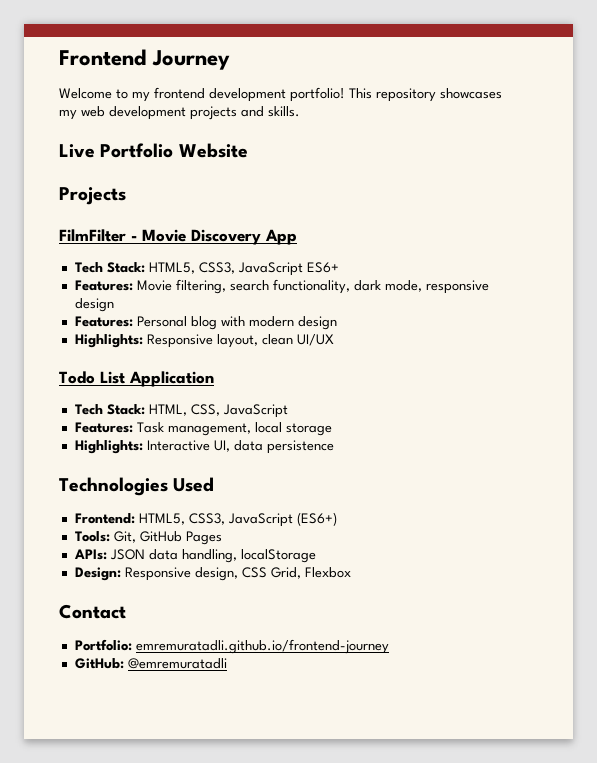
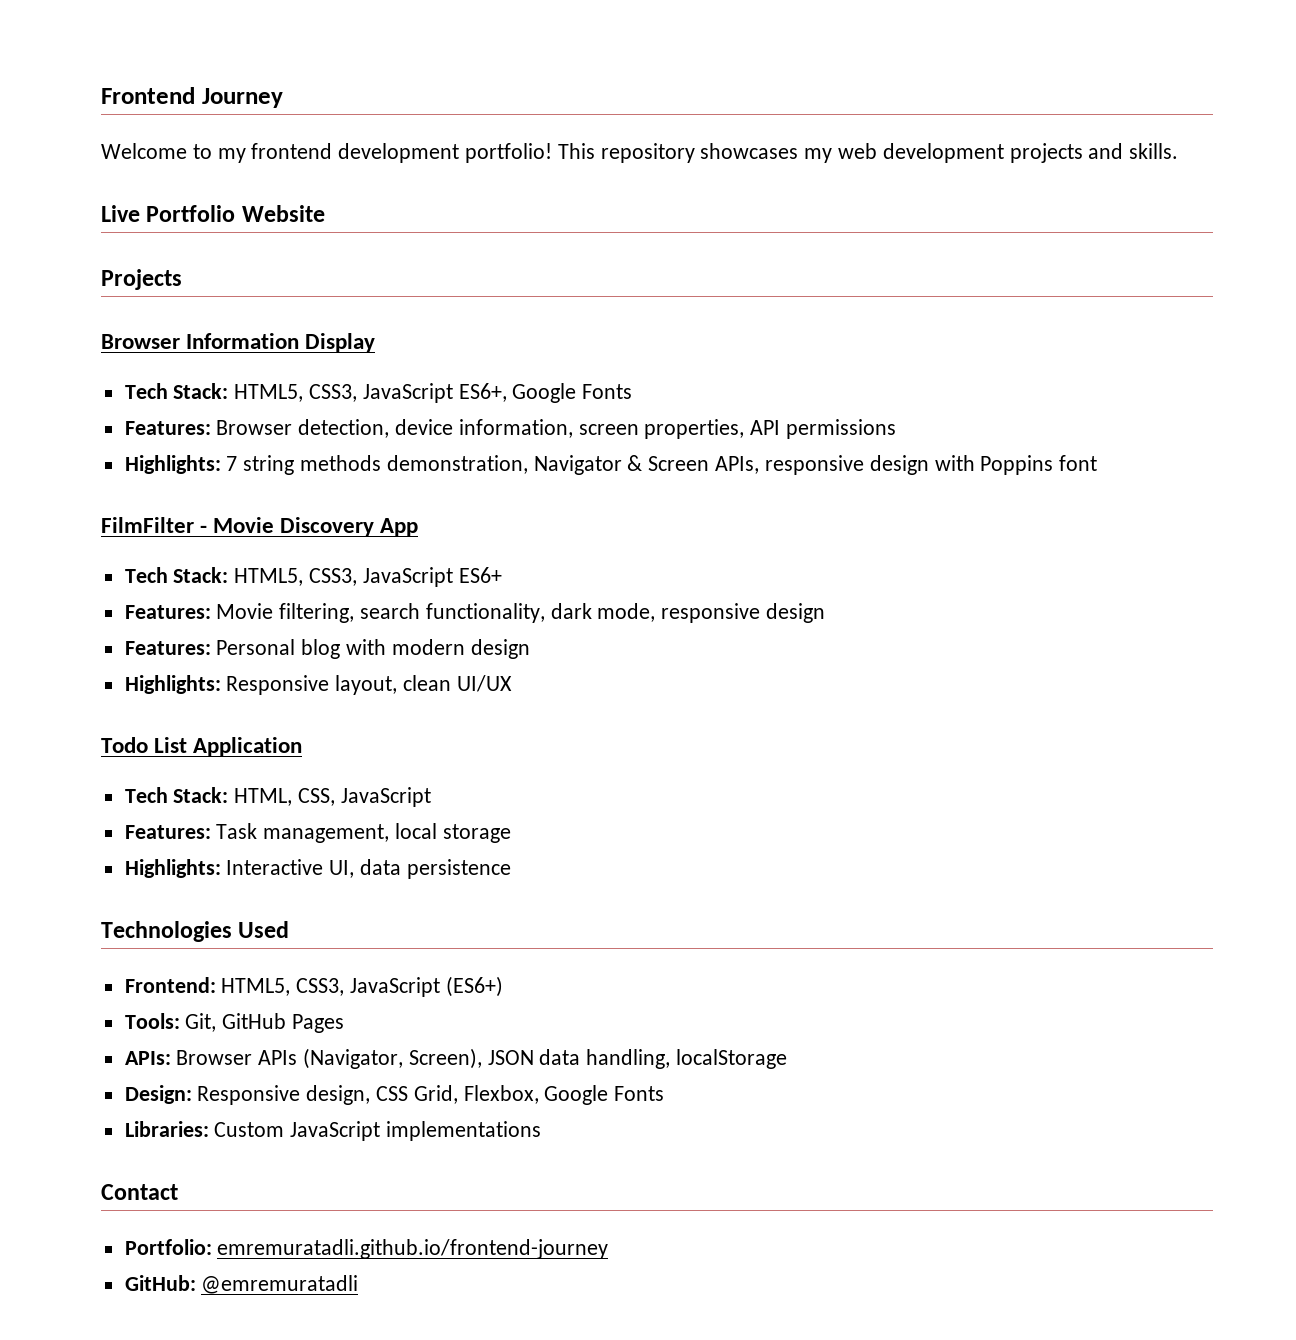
+ Browser Information Display
+ Tech Stack: HTML5, CSS3, JavaScript ES6+, Google Fonts
+ Features: Browser detection, device information, screen properties, API permissions
+ Highlights: 7 string methods demonstration, Navigator & Screen APIs, responsive design with Poppins font
- APIs: JSON data handling, localStorage
+ APIs: Browser APIs (Navigator, Screen), JSON data handling, localStorage
- Design: Responsive design, CSS Grid, Flexbox
+ Design: Responsive design, CSS Grid, Flexbox, Google Fonts
+ Libraries: Custom JavaScript implementations

